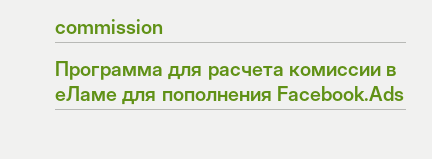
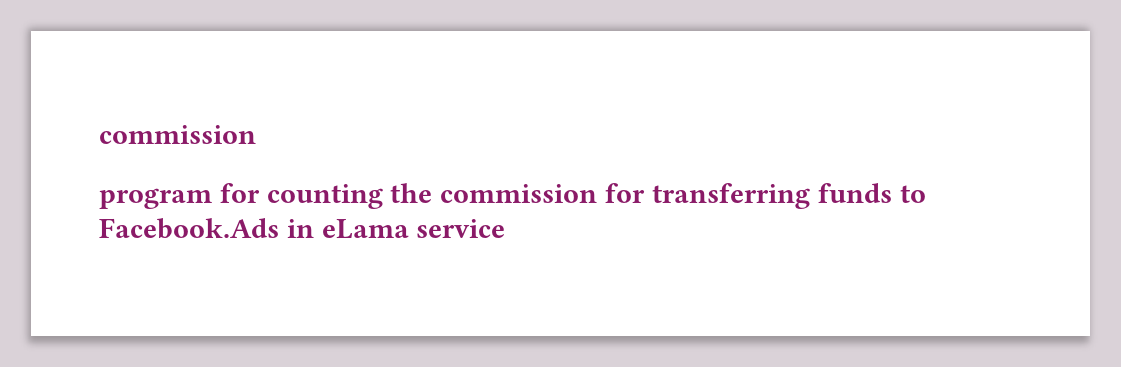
- Программа для расчета комиссии в еЛаме для пополнения Facebook.Ads
+ program for counting the commission for transferring funds to Facebook.Ads in eLama service

